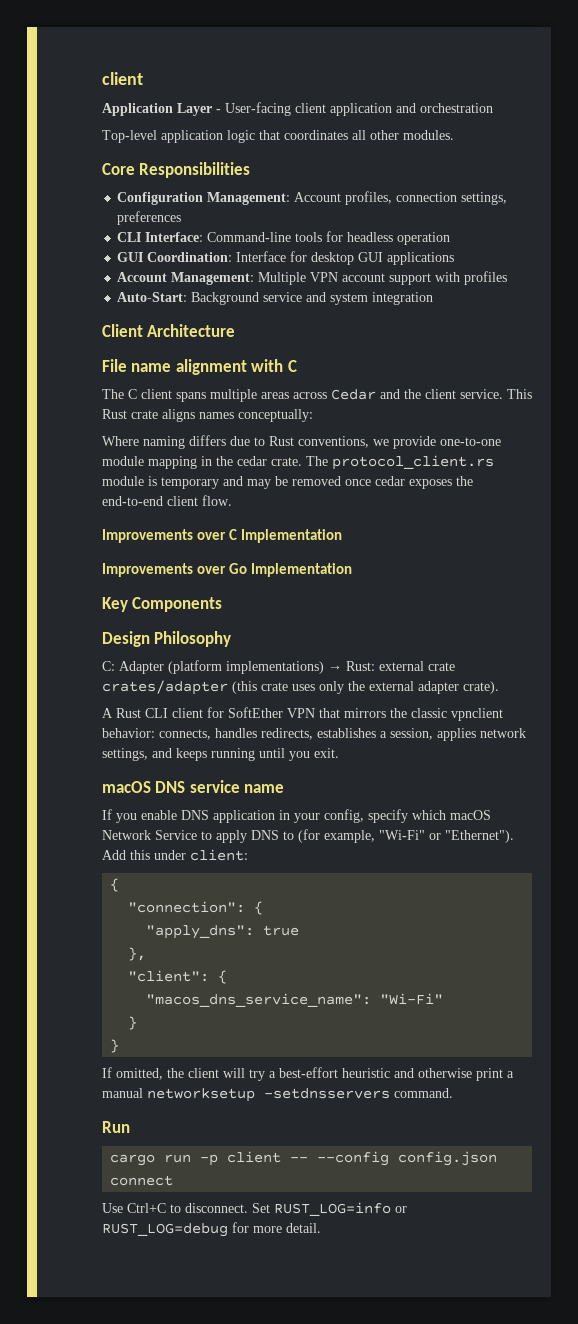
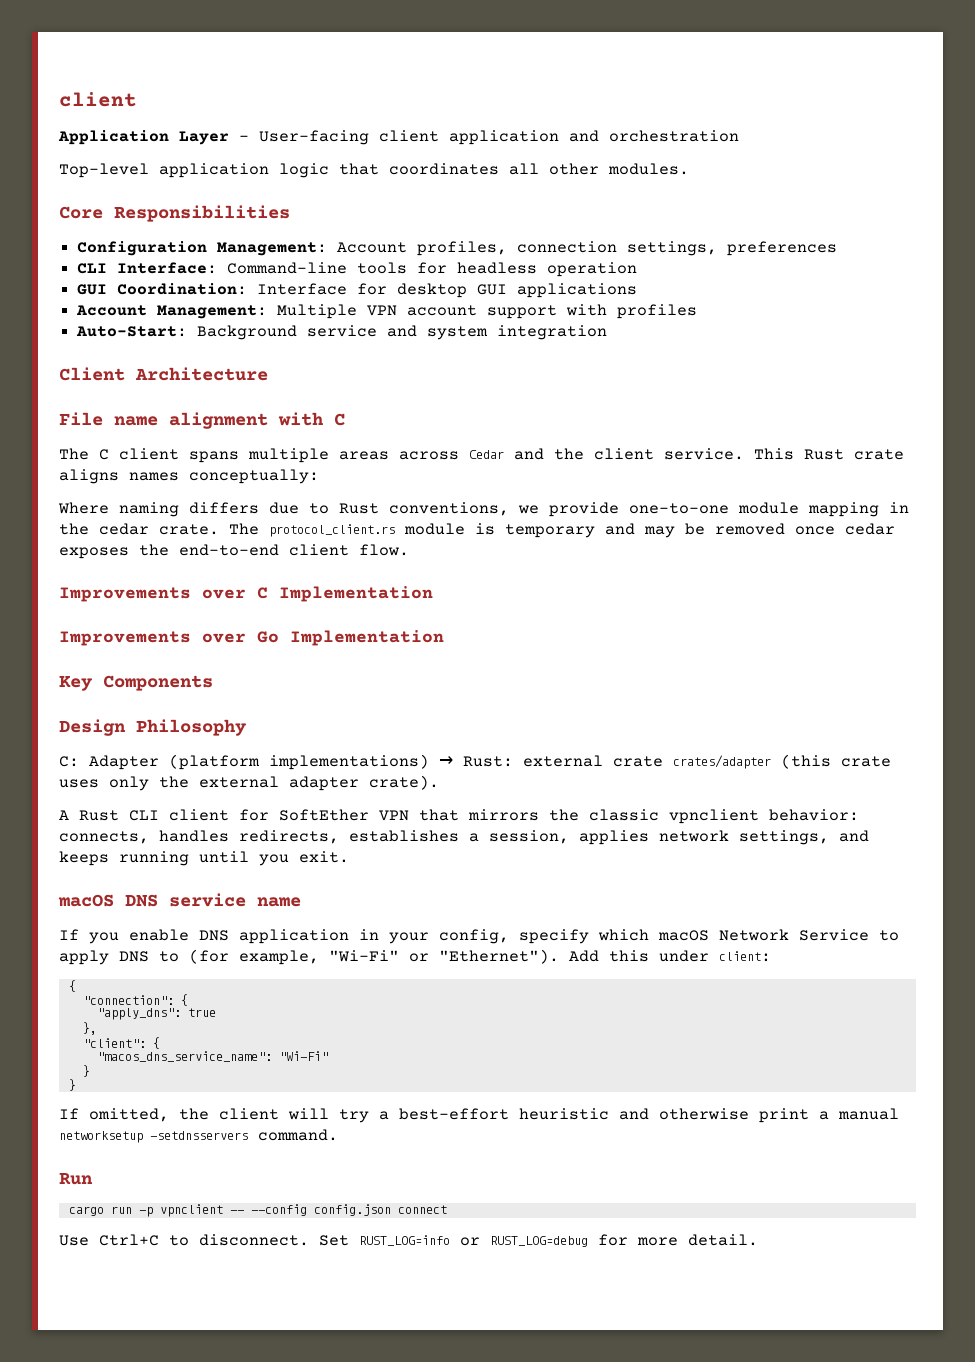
- cargo run -p client -- --config config.json connect
+ cargo run -p vpnclient -- --config config.json connect

